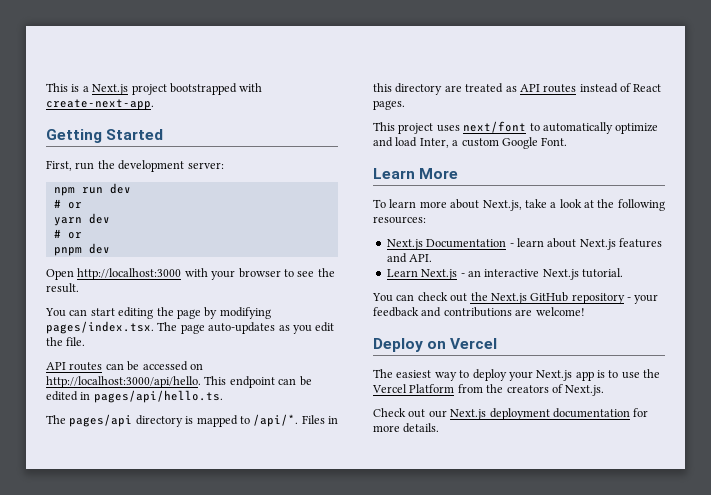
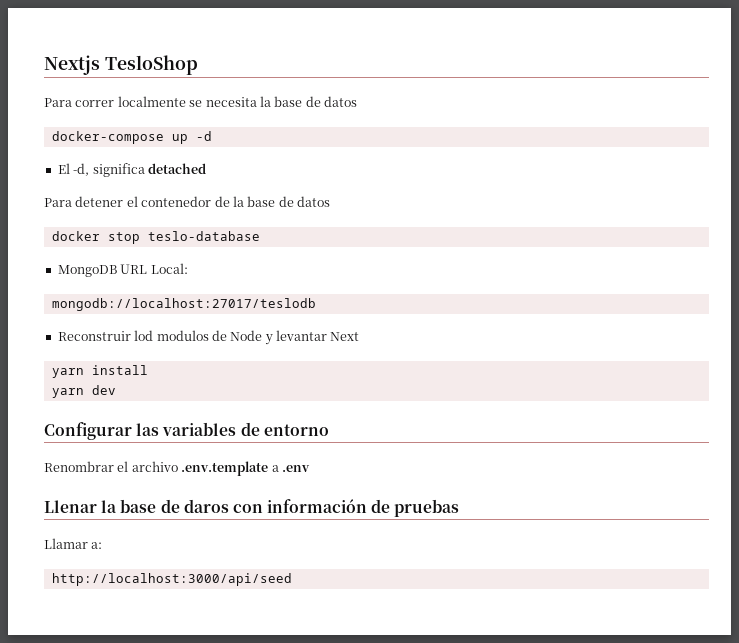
- This is a Next.js project bootstrapped with create-next-app.
- Getting Started
- First, run the development server:
- npm run dev
- # or
+ Nextjs TesloShop
+ Para correr localmente se necesita la base de datos
+ docker-compose up -d
+ El -d, significa detached
+ Para detener el contenedor de la base de datos
+ docker stop teslo-database
+ MongoDB URL Local:
+ mongodb://localhost:27017/teslodb
+ Reconstruir lod modulos de Node y levantar Next
+ yarn install
  yarn dev
- # or
- pnpm dev
- Open http://localhost:3000 with your browser to see the result.
- You can start editing the page by modifying pages/index.tsx. The page auto-updates as you edit the file.
- API routes can be accessed on http://localhost:3000/api/hello. This endpoint can be edited in pages/api/hello.ts.
- The pages/api directory is mapped to /api/*. Files in this directory are treated as API routes instead of React pages.
- This project uses next/font to automatically optimize and load Inter, a custom Google Font.
- Learn More
- To learn more about Next.js, take a look at the following resources:
- Next.js Documentation - learn about Next.js features and API.
- Learn Next.js - an interactive Next.js tutorial.
- You can check out the Next.js GitHub repository - your feedback and contributions are welcome!
- Deploy on Vercel
- The easiest way to deploy your Next.js app is to use the Vercel Platform from the creators of Next.js.
- Check out our Next.js deployment documentation for more details.
+ Configurar las variables de entorno
+ Renombrar el archivo .env.template a .env
+ Llenar la base de daros con información de pruebas
+ Llamar a:
+ http://localhost:3000/api/seed

